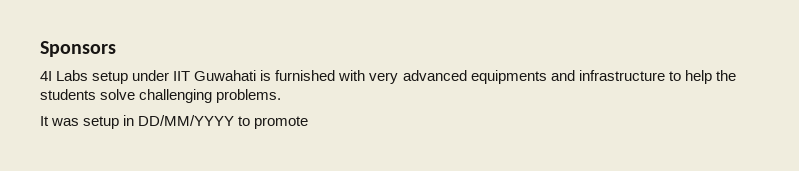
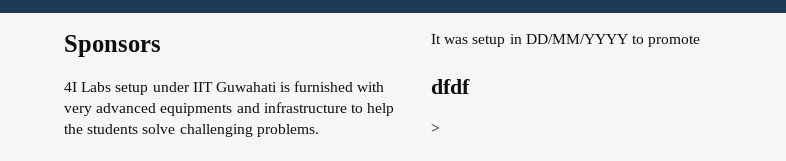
+ dfdf
+ >

